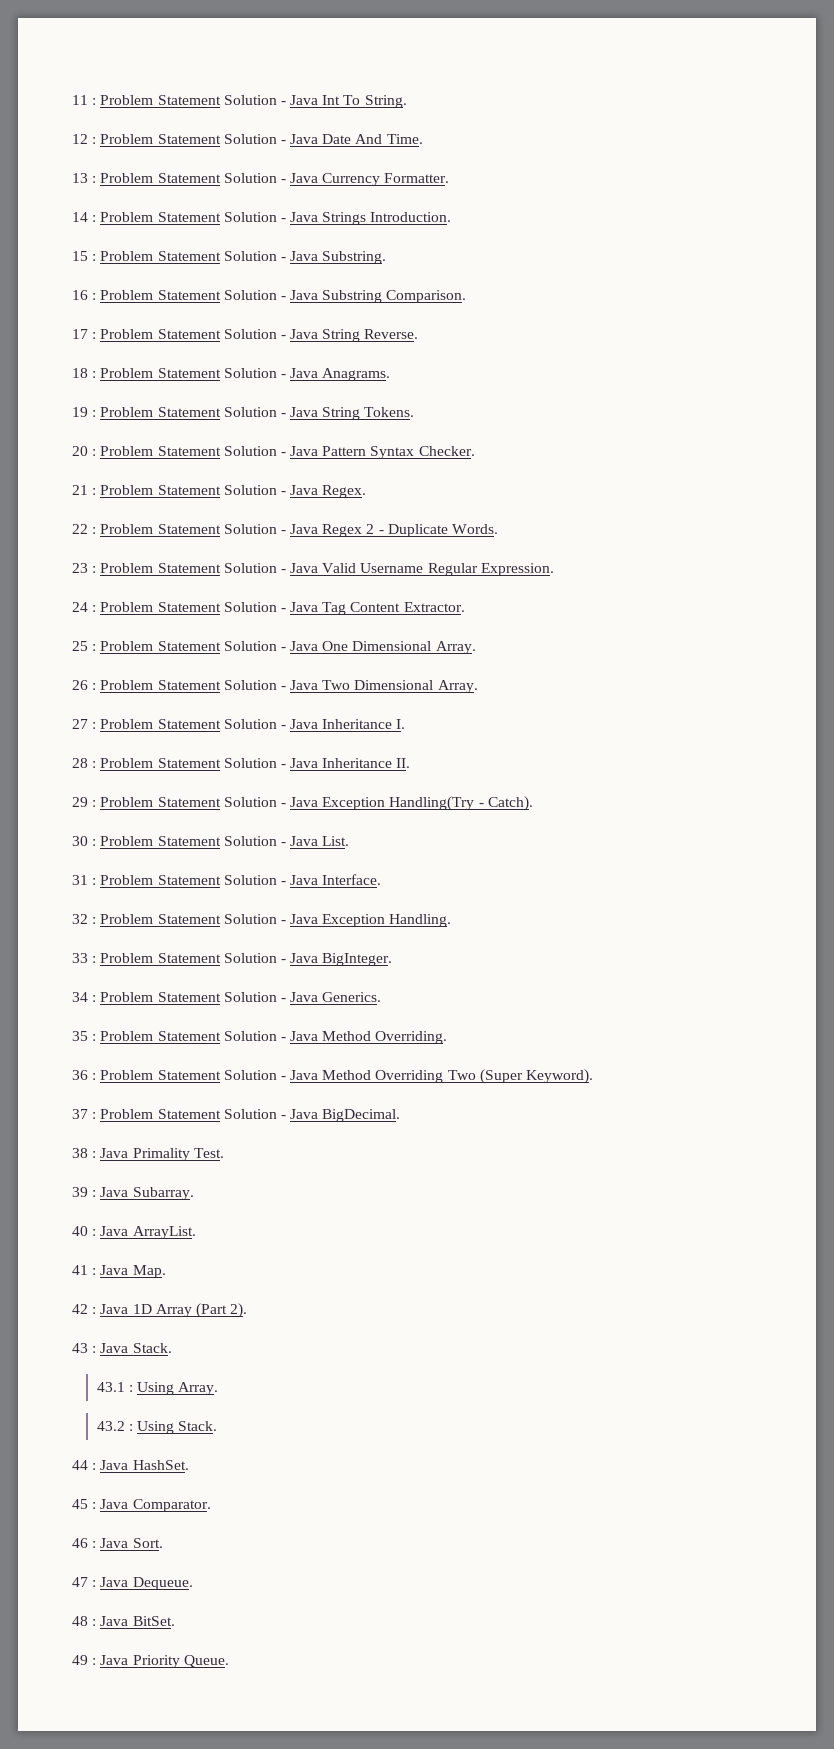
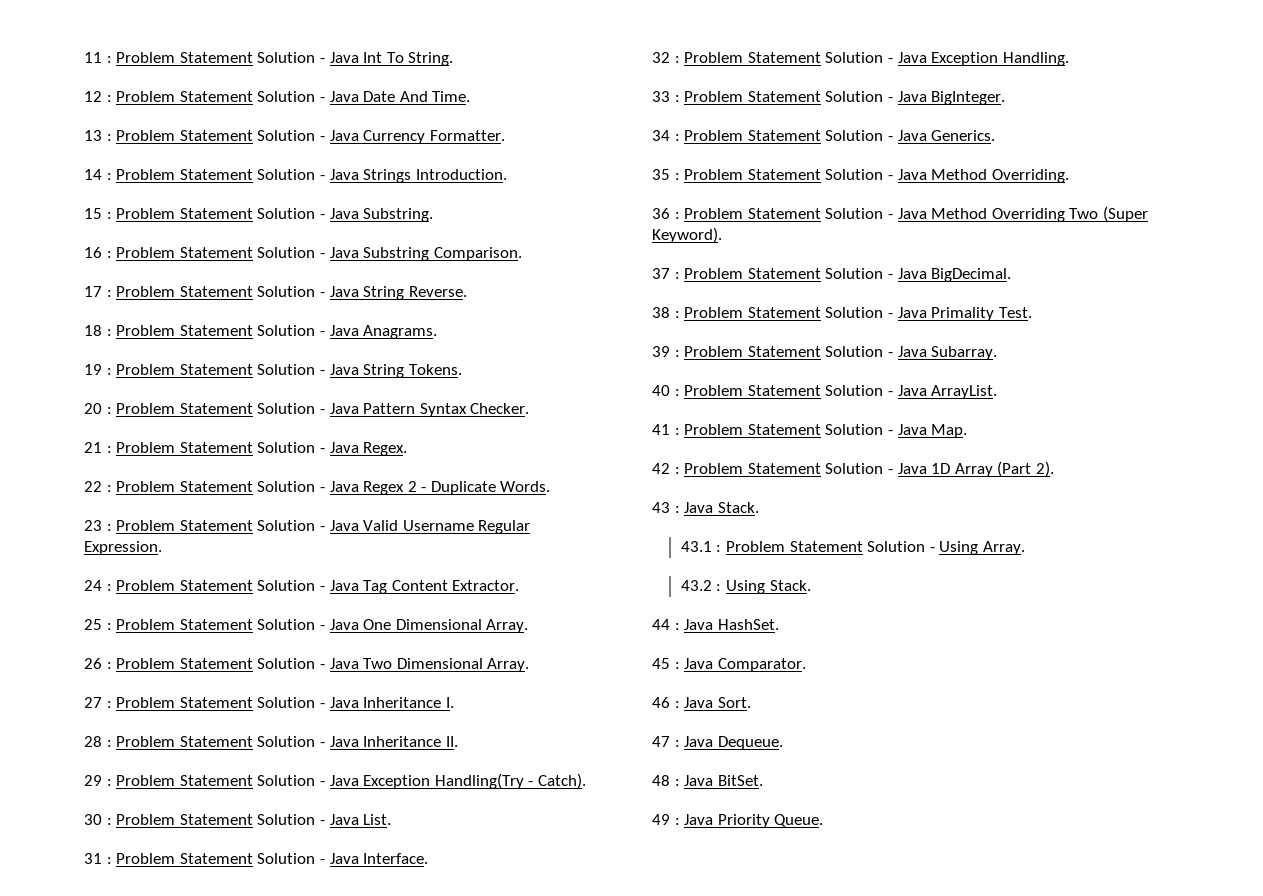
- 38 : Java Primality Test.
+ 38 : Problem Statement Solution - Java Primality Test.
- 39 : Java Subarray.
+ 39 : Problem Statement Solution - Java Subarray.
- 40 : Java ArrayList.
+ 40 : Problem Statement Solution - Java ArrayList.
- 41 : Java Map.
+ 41 : Problem Statement Solution - Java Map.
- 42 : Java 1D Array (Part 2).
+ 42 : Problem Statement Solution - Java 1D Array (Part 2).
- 43.1 : Using Array.
+ 43.1 : Problem Statement Solution - Using Array.

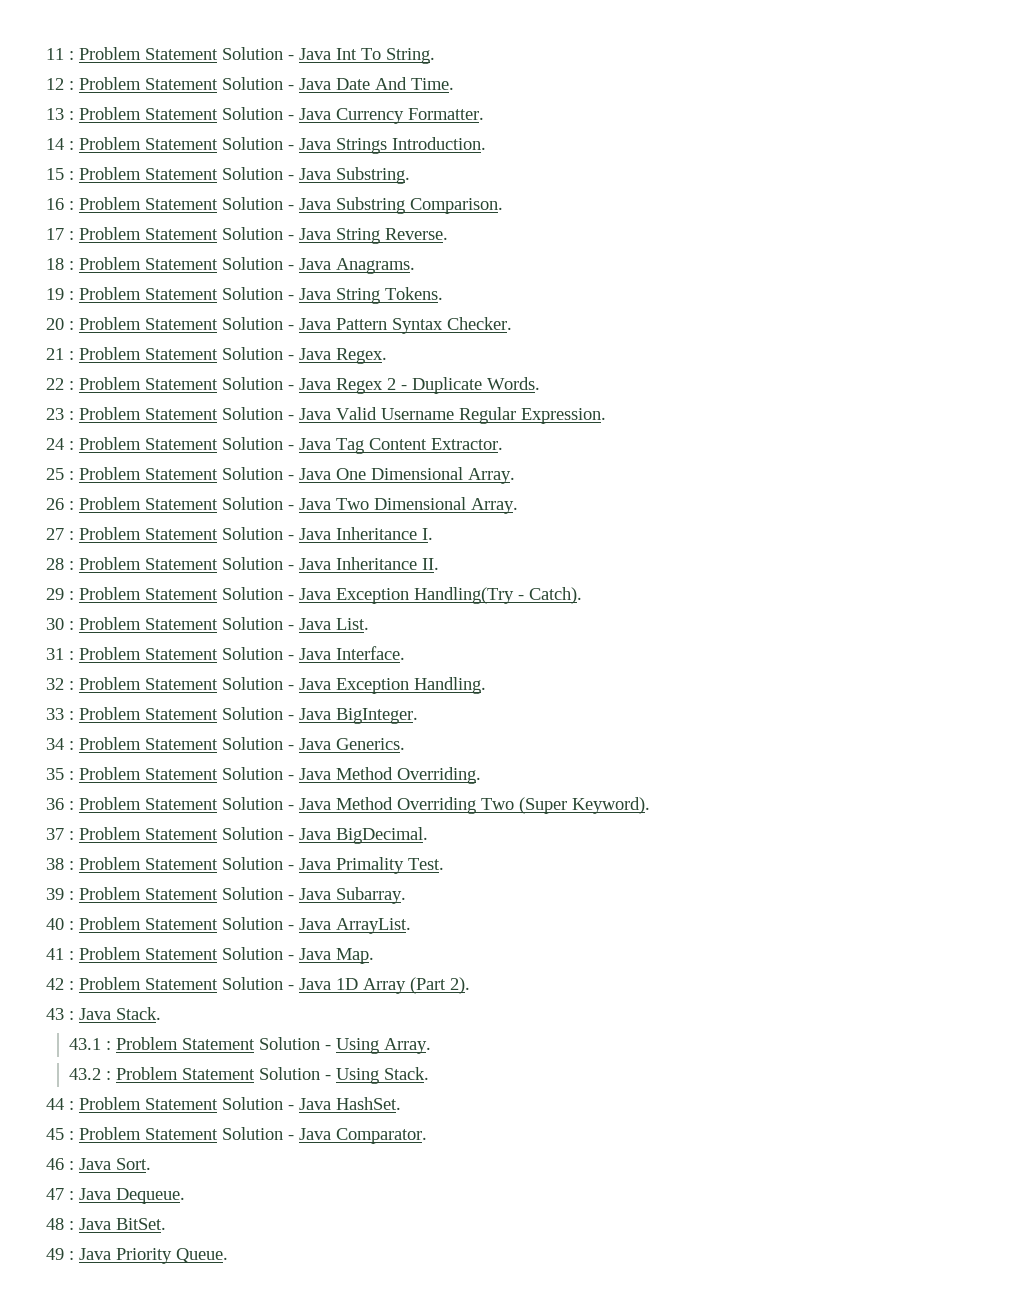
- 43.2 : Using Stack.
+ 43.2 : Problem Statement Solution - Using Stack.
- 44 : Java HashSet.
+ 44 : Problem Statement Solution - Java HashSet.
- 45 : Java Comparator.
+ 45 : Problem Statement Solution - Java Comparator.

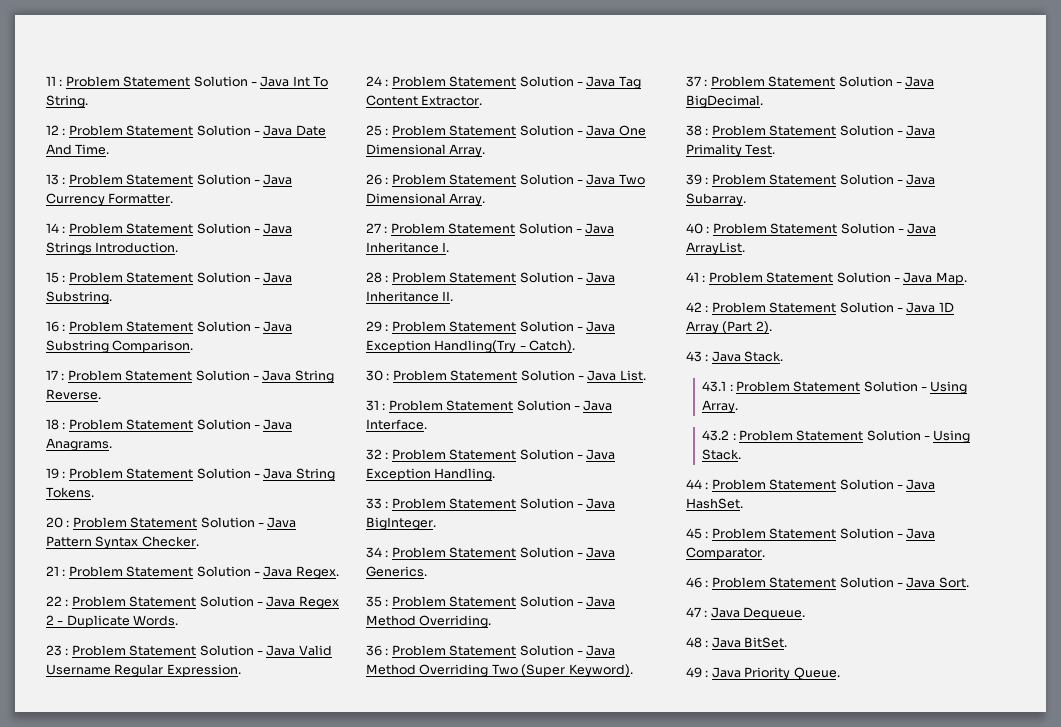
- 46 : Java Sort.
+ 46 : Problem Statement Solution - Java Sort.

